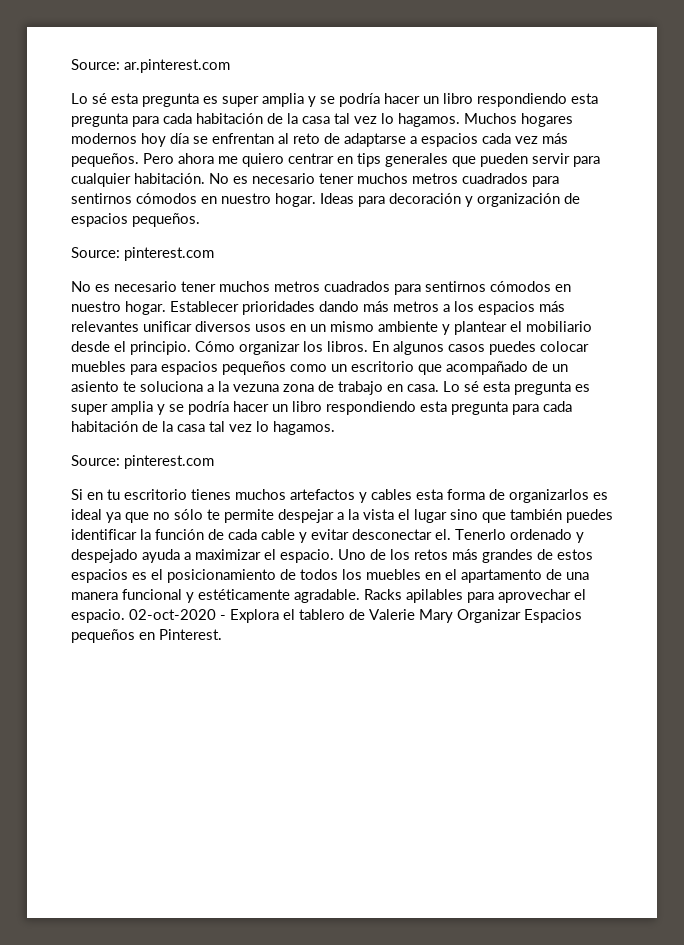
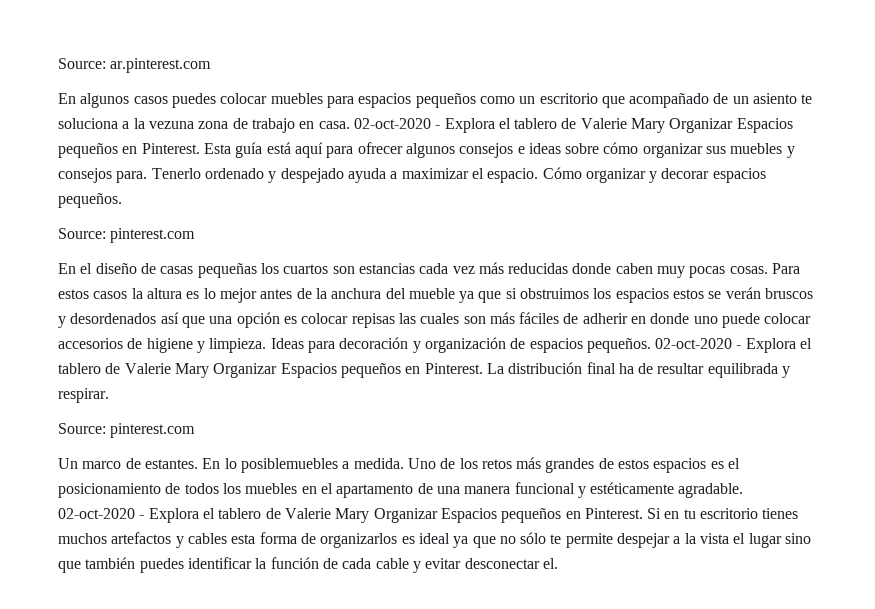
- Lo sé esta pregunta es super amplia y se podría hacer un libro respondiendo esta pregunta para cada habitación de la casa tal vez lo hagamos. Muchos hogares modernos hoy día se enfrentan al reto de adaptarse a espacios cada vez más pequeños. Pero ahora me quiero centrar en tips generales que pueden servir para cualquier habitación. No es necesario tener muchos metros cuadrados para sentirnos cómodos en nuestro hogar. Ideas para decoración y organización de espacios pequeños.
+ En algunos casos puedes colocar muebles para espacios pequeños como un escritorio que acompañado de un asiento te soluciona a la vezuna zona de trabajo en casa. 02-oct-2020 - Explora el tablero de Valerie Mary Organizar Espacios pequeños en Pinterest. Esta guía está aquí para ofrecer algunos consejos e ideas sobre cómo organizar sus muebles y consejos para. Tenerlo ordenado y despejado ayuda a maximizar el espacio. Cómo organizar y decorar espacios pequeños.
  Source: pinterest.com
- No es necesario tener muchos metros cuadrados para sentirnos cómodos en nuestro hogar. Establecer prioridades dando más metros a los espacios más relevantes unificar diversos usos en un mismo ambiente y plantear el mobiliario desde el principio. Cómo organizar los libros. En algunos casos puedes colocar muebles para espacios pequeños como un escritorio que acompañado de un asiento te soluciona a la vezuna zona de trabajo en casa. Lo sé esta pregunta es super amplia y se podría hacer un libro respondiendo esta pregunta para cada habitación de la casa tal vez lo hagamos.
+ En el diseño de casas pequeñas los cuartos son estancias cada vez más reducidas donde caben muy pocas cosas. Para estos casos la altura es lo mejor antes de la anchura del mueble ya que si obstruimos los espacios estos se verán bruscos y desordenados así que una opción es colocar repisas las cuales son más fáciles de adherir en donde uno puede colocar accesorios de higiene y limpieza. Ideas para decoración y organización de espacios pequeños. 02-oct-2020 - Explora el tablero de Valerie Mary Organizar Espacios pequeños en Pinterest. La distribución final ha de resultar equilibrada y respirar.
  Source: pinterest.com
- Si en tu escritorio tienes muchos artefactos y cables esta forma de organizarlos es ideal ya que no sólo te permite despejar a la vista el lugar sino que también puedes identificar la función de cada cable y evitar desconectar el. Tenerlo ordenado y despejado ayuda a maximizar el espacio. Uno de los retos más grandes de estos espacios es el posicionamiento de todos los muebles en el apartamento de una manera funcional y estéticamente agradable. Racks apilables para aprovechar el espacio. 02-oct-2020 - Explora el tablero de Valerie Mary Organizar Espacios pequeños en Pinterest.
+ Un marco de estantes. En lo posiblemuebles a medida. Uno de los retos más grandes de estos espacios es el posicionamiento de todos los muebles en el apartamento de una manera funcional y estéticamente agradable. 02-oct-2020 - Explora el tablero de Valerie Mary Organizar Espacios pequeños en Pinterest. Si en tu escritorio tienes muchos artefactos y cables esta forma de organizarlos es ideal ya que no sólo te permite despejar a la vista el lugar sino que también puedes identificar la función de cada cable y evitar desconectar el.

